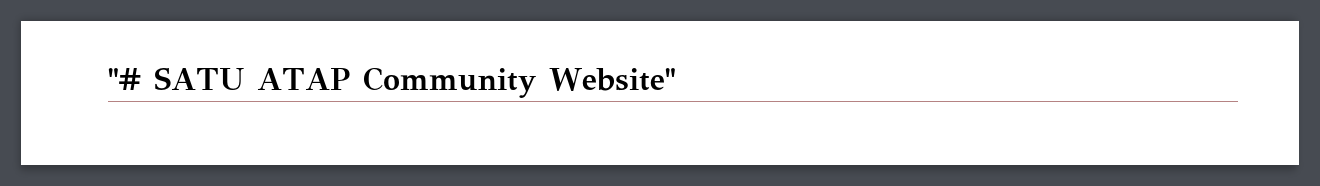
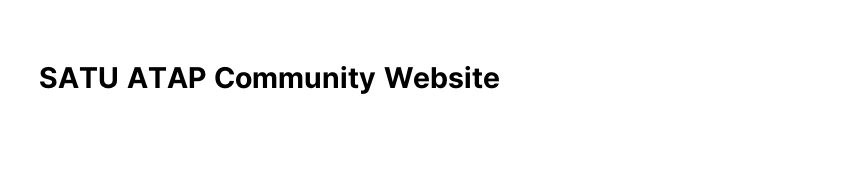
- "# SATU ATAP Community Website"
+ SATU ATAP Community Website

